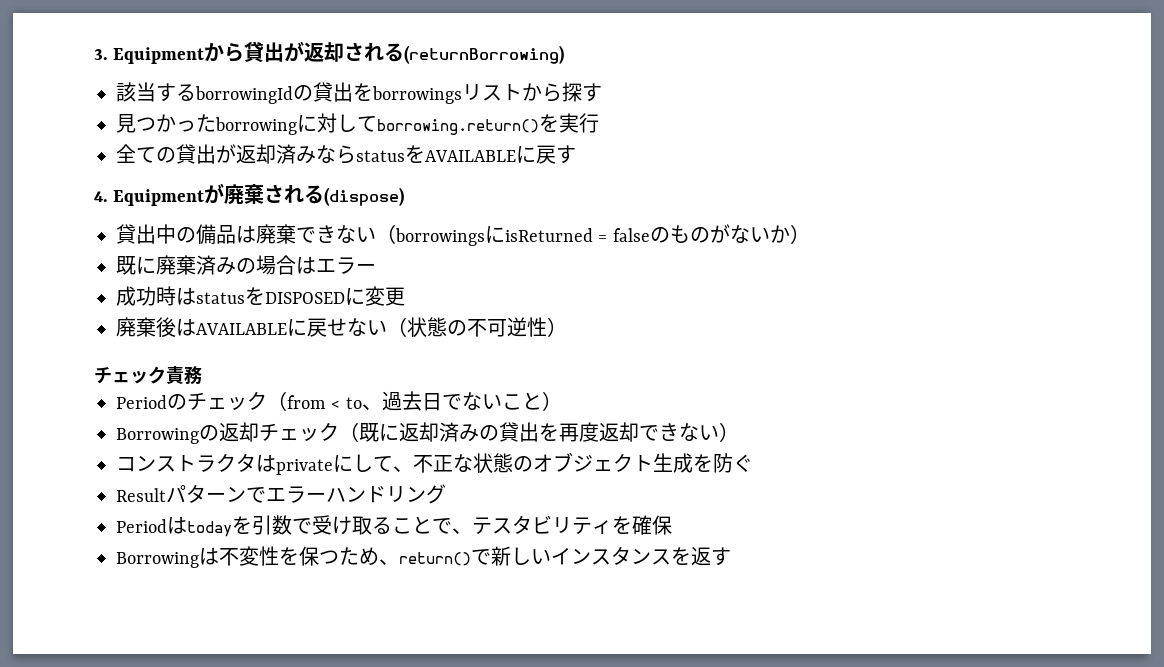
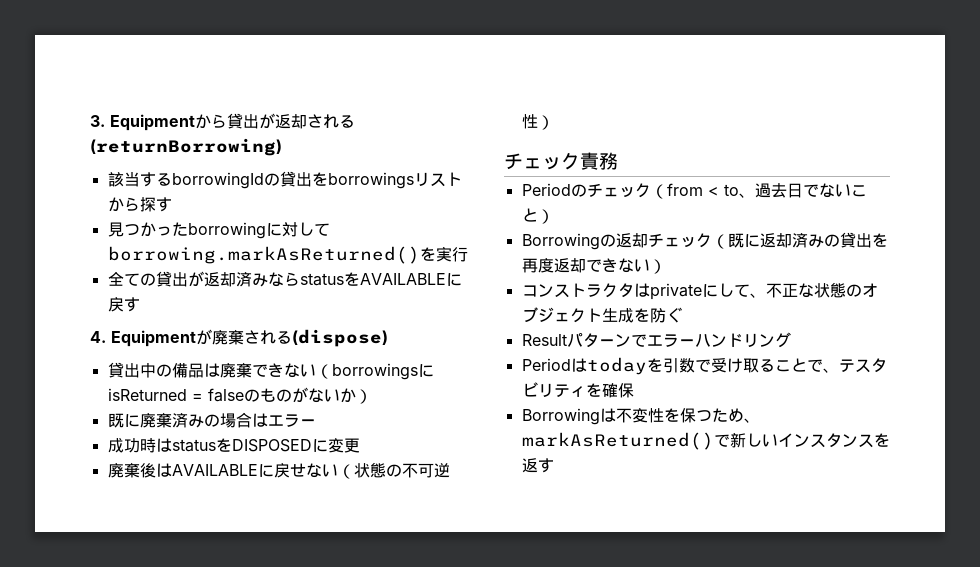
- 見つかったborrowingに対してborrowing.return()を実行
+ 見つかったborrowingに対してborrowing.markAsReturned()を実行
- Borrowingは不変性を保つため、return()で新しいインスタンスを返す
+ Borrowingは不変性を保つため、markAsReturned()で新しいインスタンスを返す

